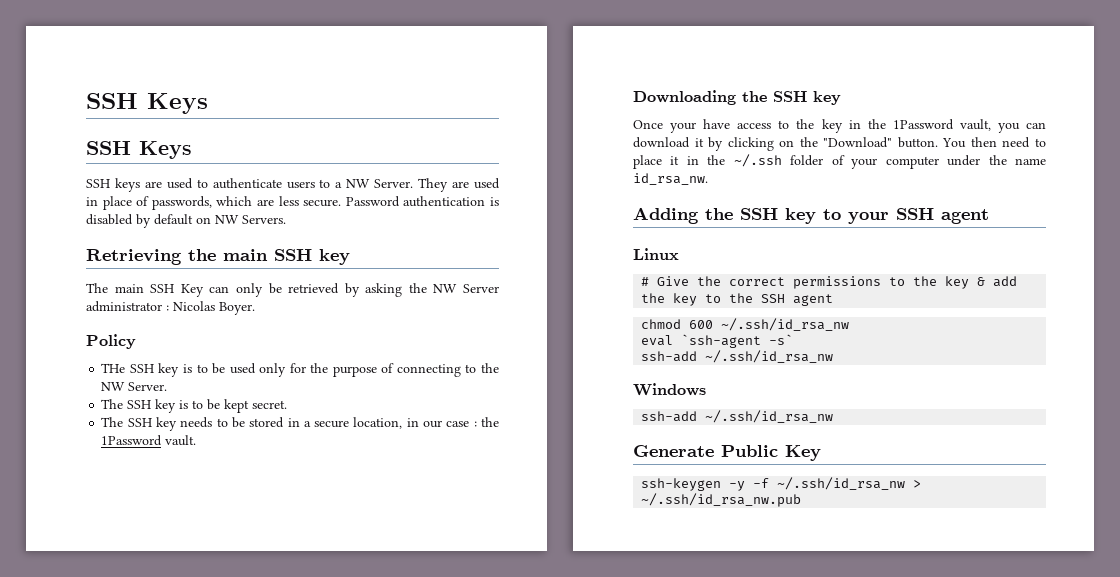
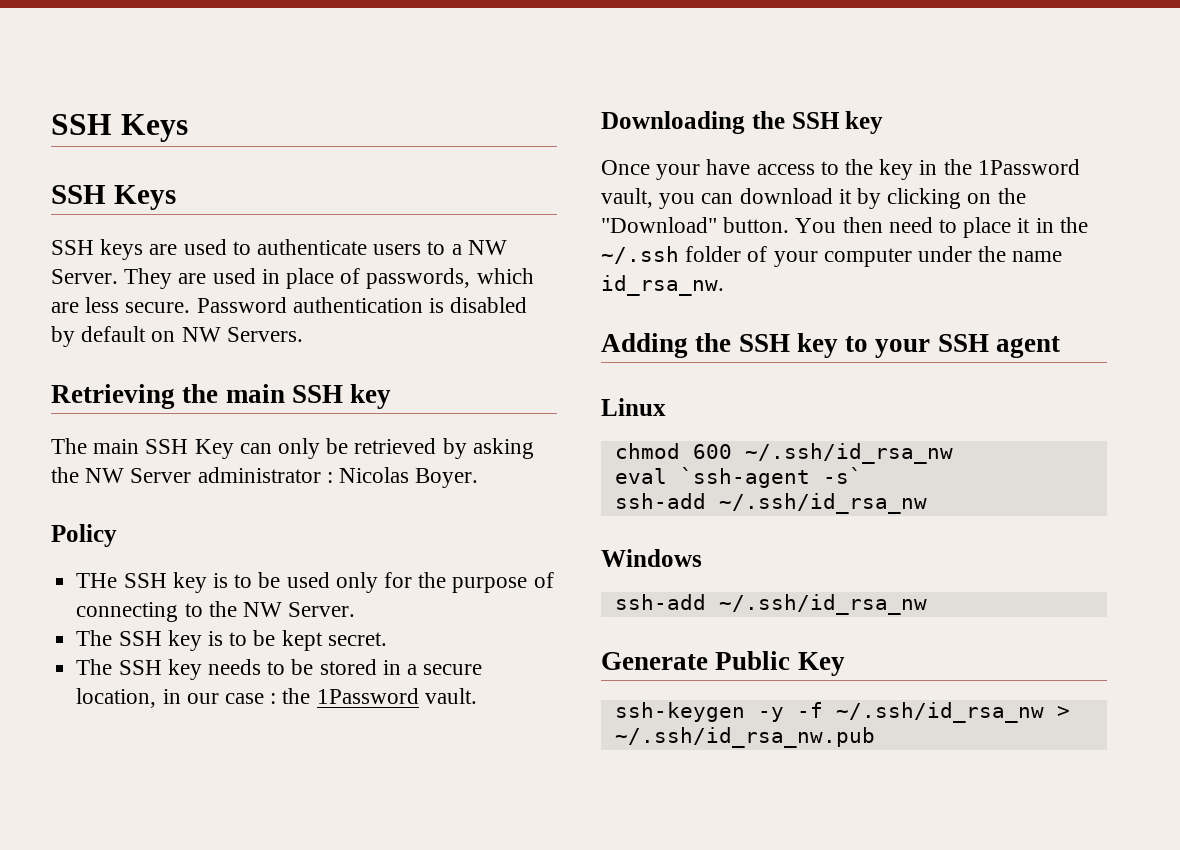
- # Give the correct permissions to the key & add the key to the SSH agent

